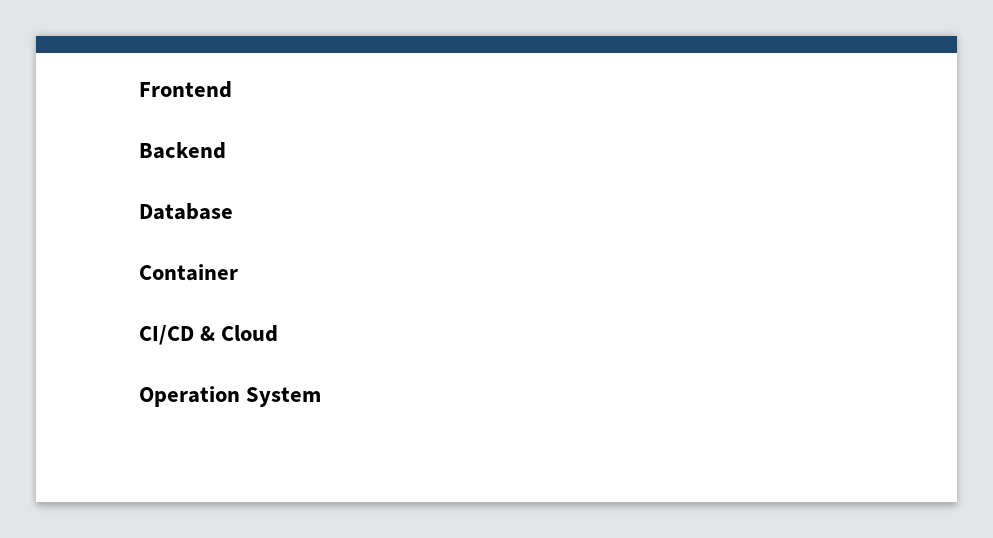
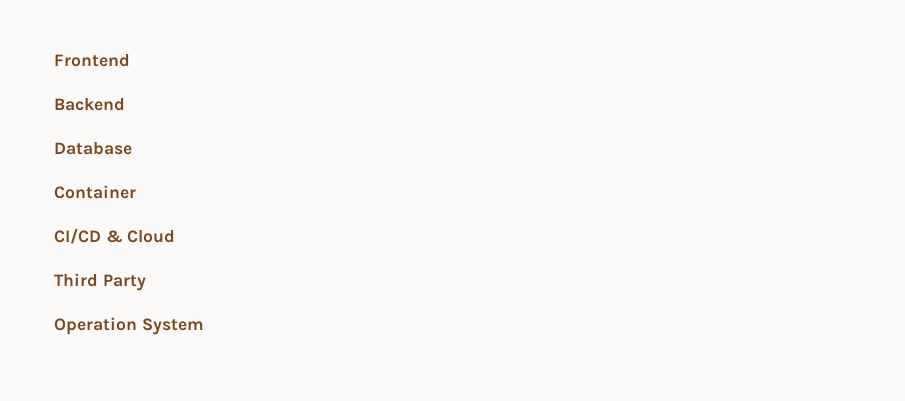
+ Third Party

